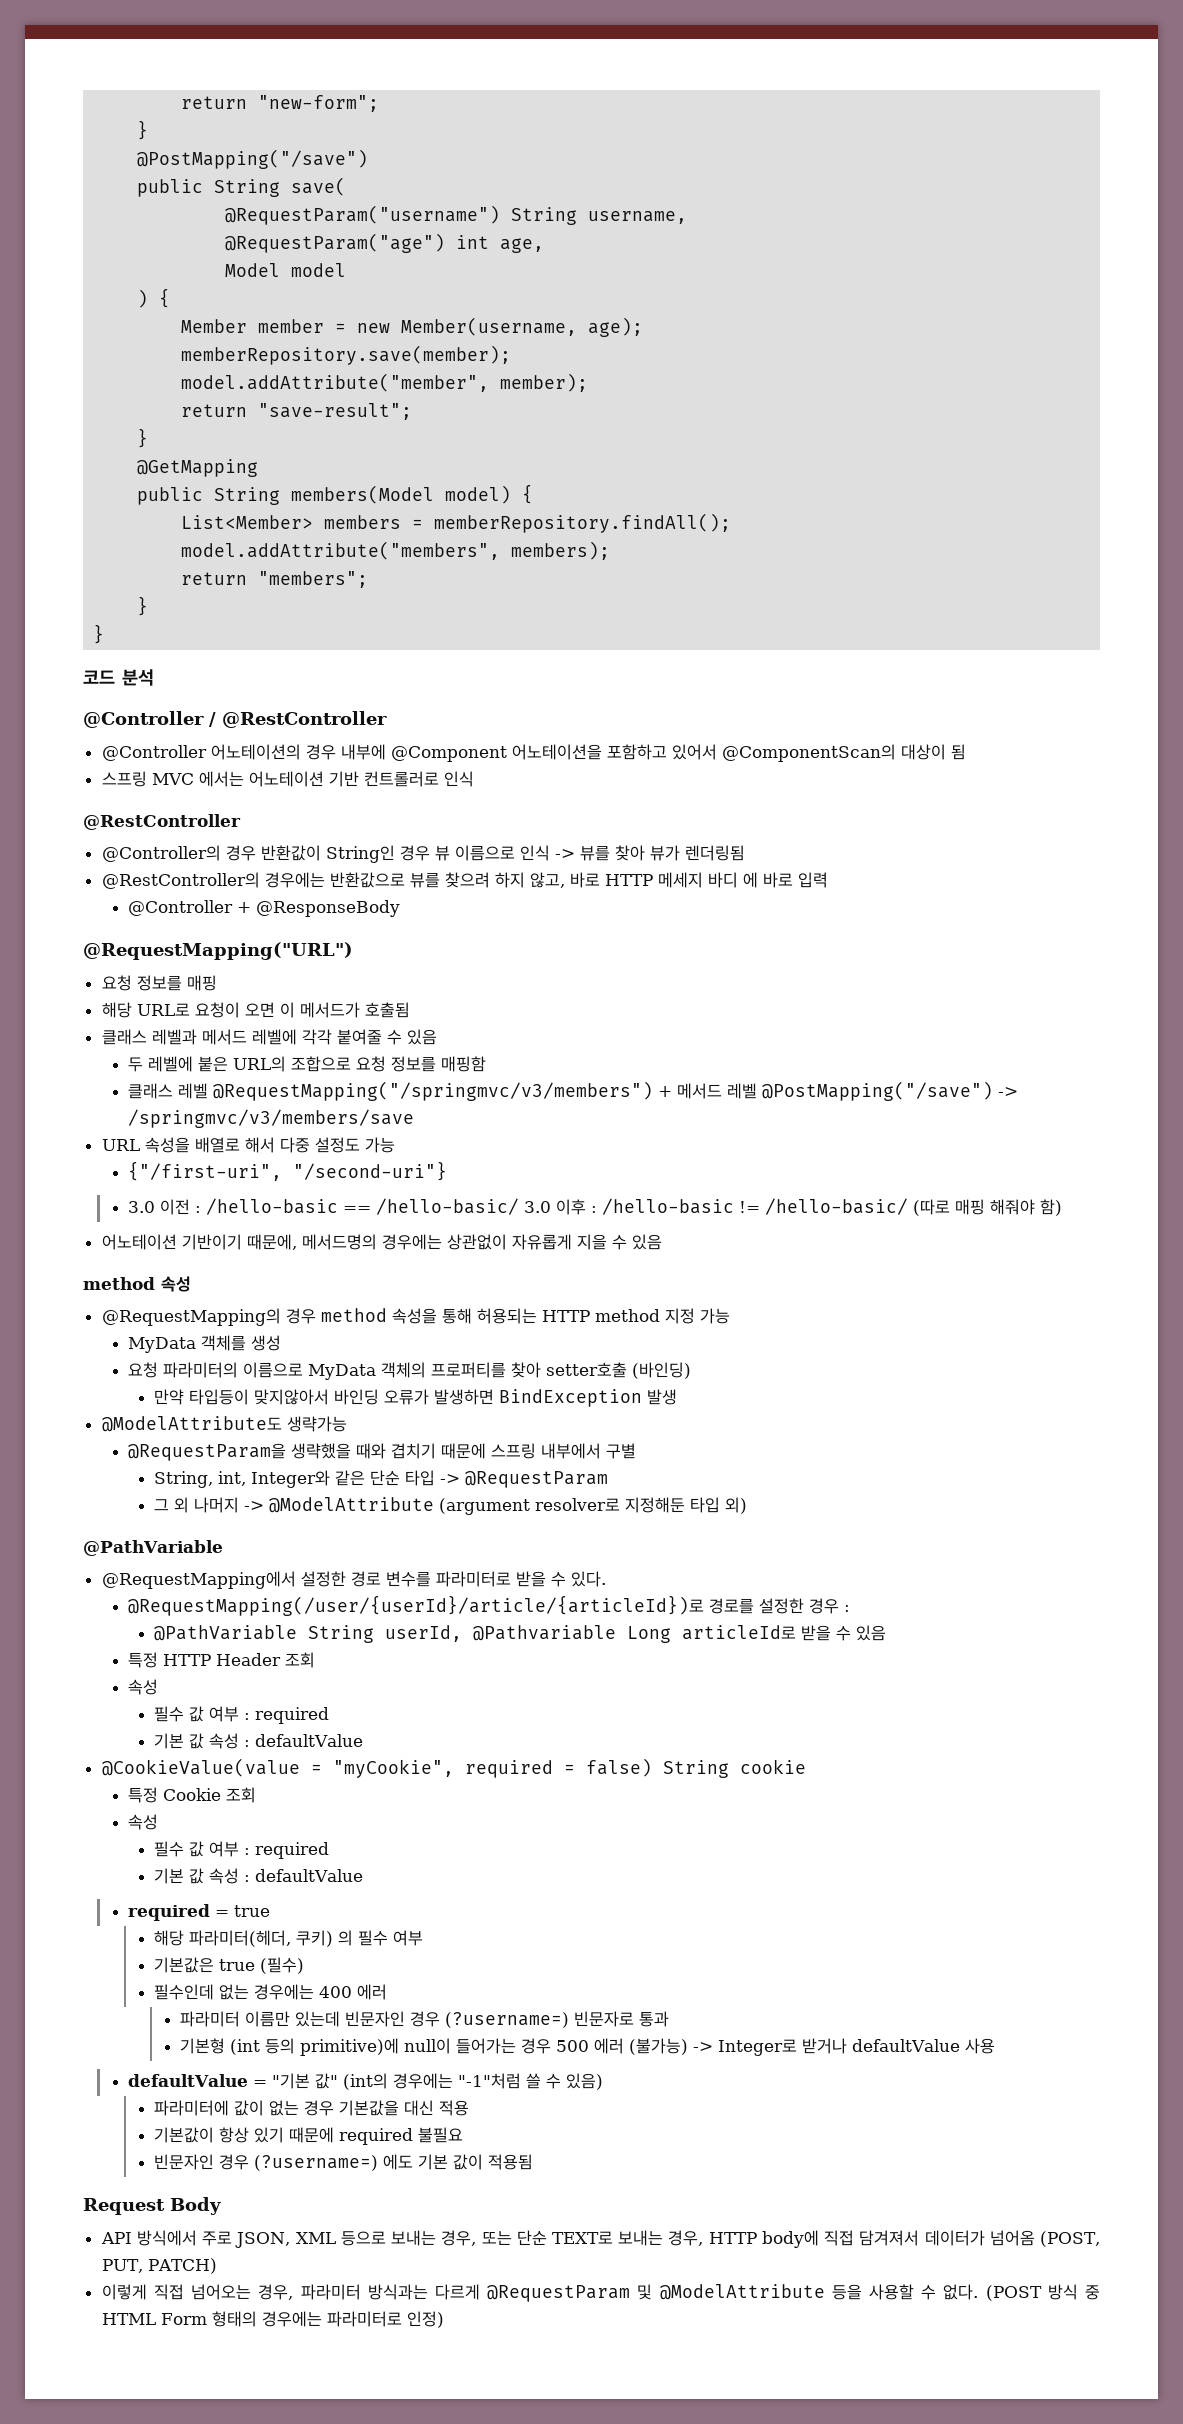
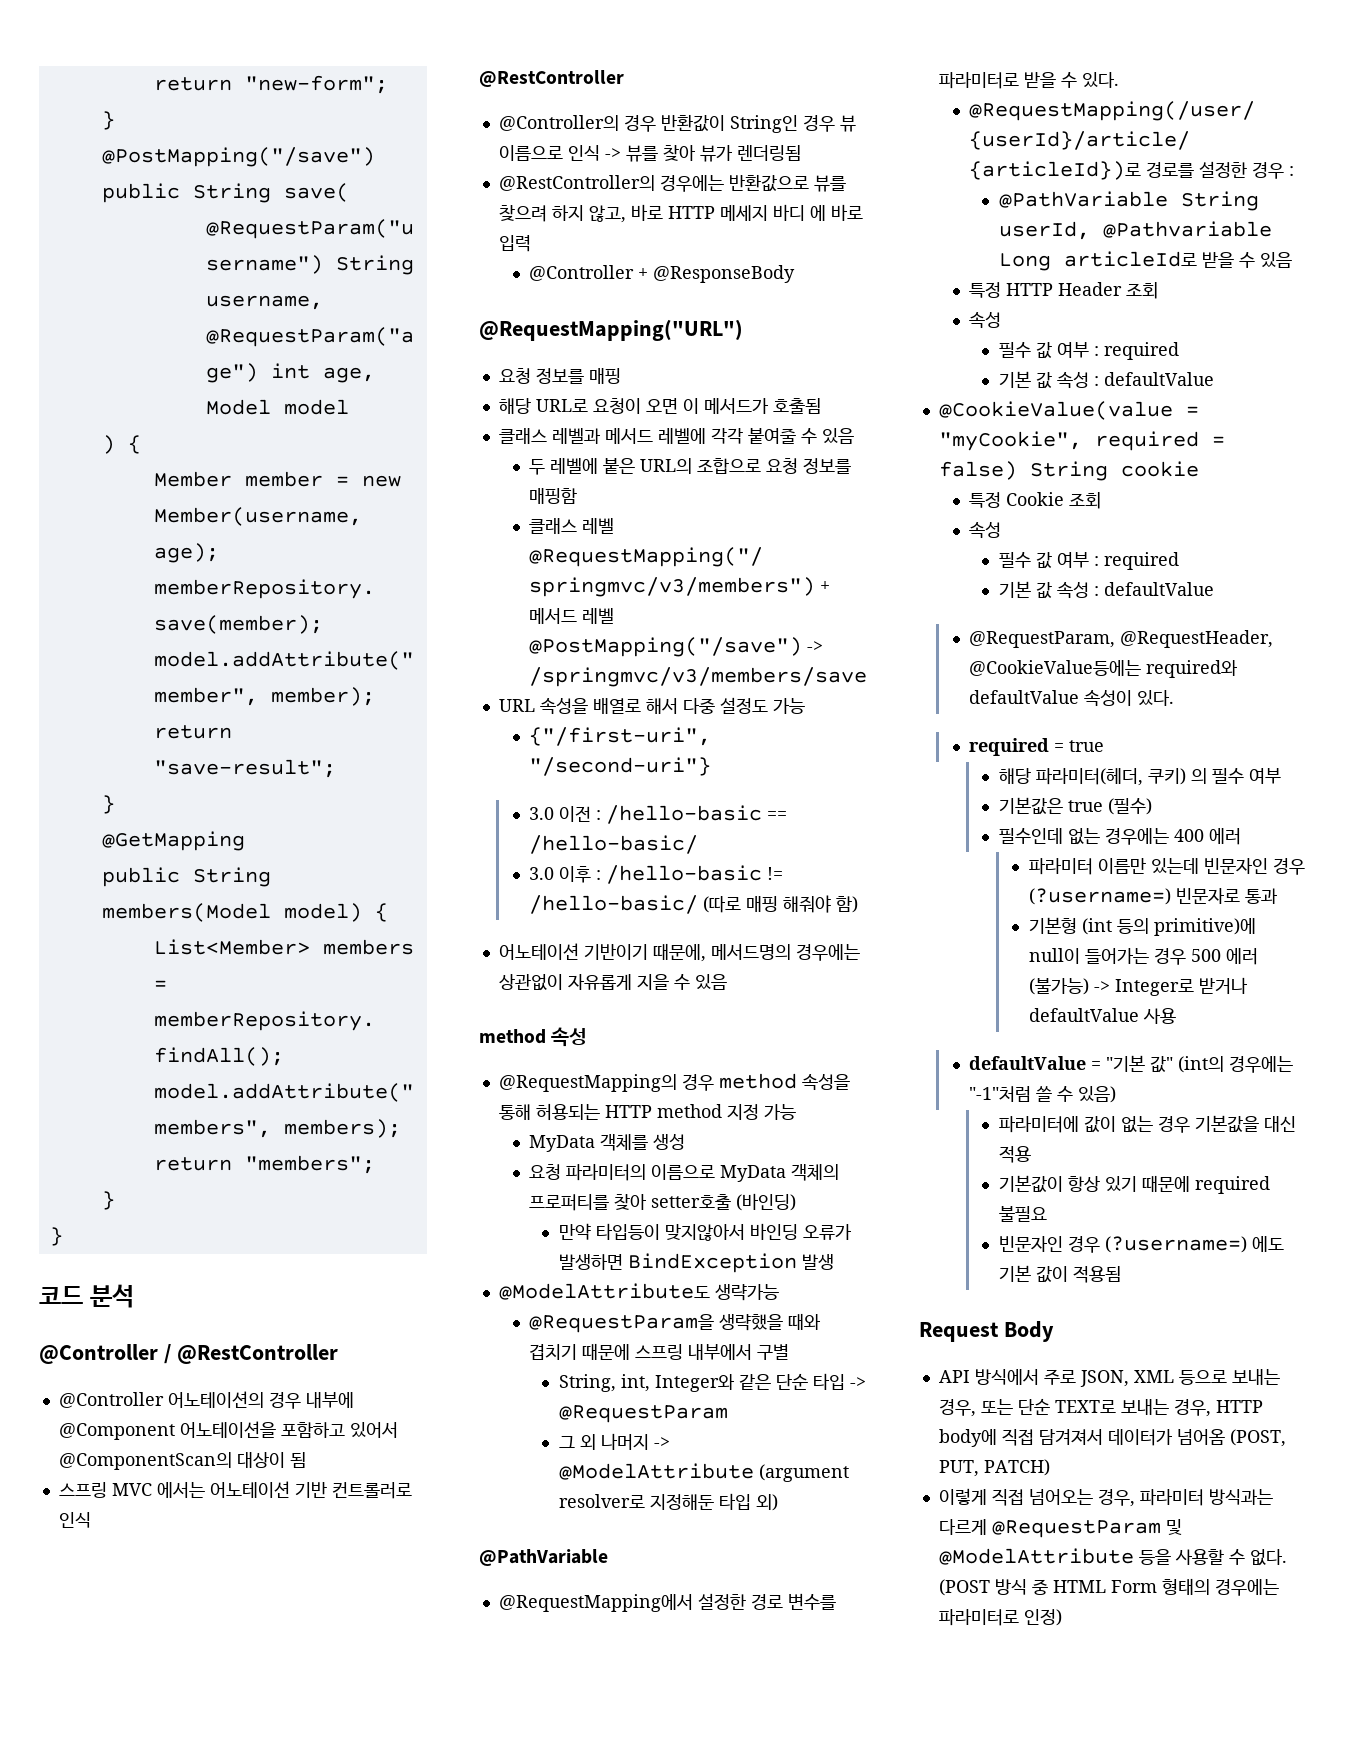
- 3.0 이전 : /hello-basic == /hello-basic/ 3.0 이후 : /hello-basic != /hello-basic/ (따로 매핑 해줘야 함)
+ 3.0 이전 : /hello-basic == /hello-basic/
+ 3.0 이후 : /hello-basic != /hello-basic/ (따로 매핑 해줘야 함)
+ @RequestParam, @RequestHeader, @CookieValue등에는 required와 defaultValue 속성이 있다.

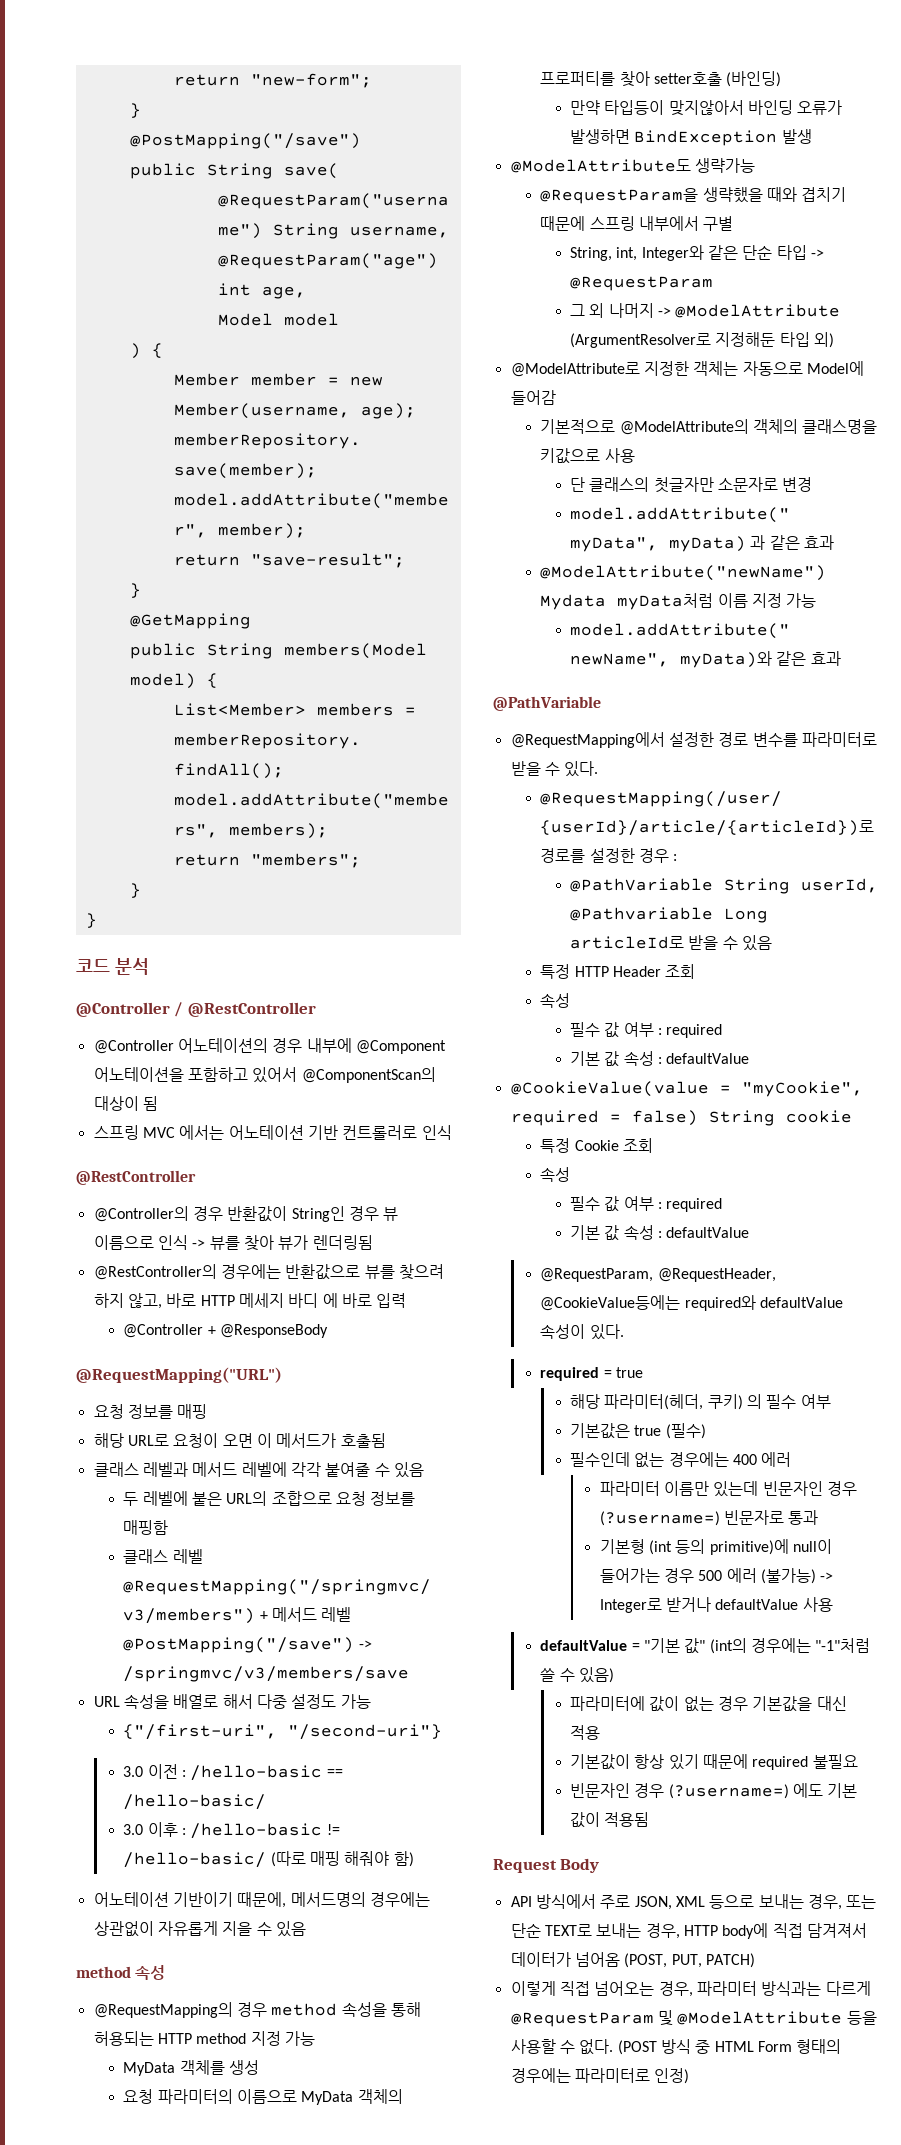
- 그 외 나머지 -> @ModelAttribute (argument resolver로 지정해둔 타입 외)
+ 그 외 나머지 -> @ModelAttribute (ArgumentResolver로 지정해둔 타입 외)
+ @ModelAttribute로 지정한 객체는 자동으로 Model에 들어감
+ 기본적으로 @ModelAttribute의 객체의 클래스명을 키값으로 사용
+ 단 클래스의 첫글자만 소문자로 변경
+ model.addAttribute(" myData", myData) 과 같은 효과
+ @ModelAttribute("newName") Mydata myData처럼 이름 지정 가능
+ model.addAttribute(" newName", myData)와 같은 효과

